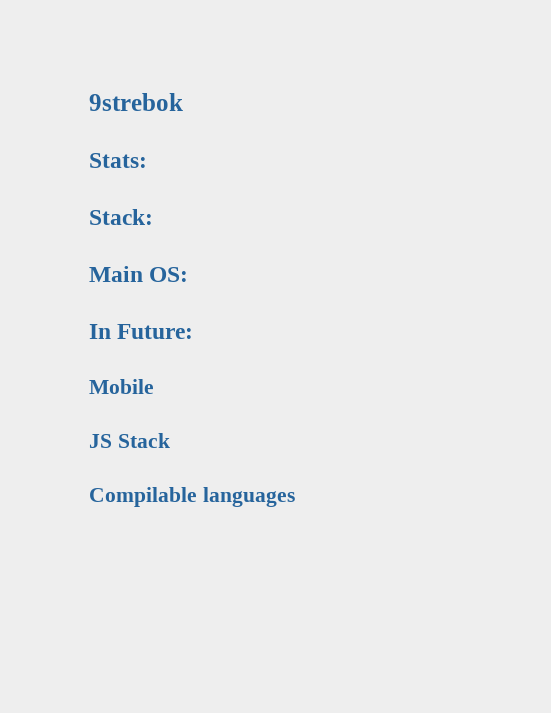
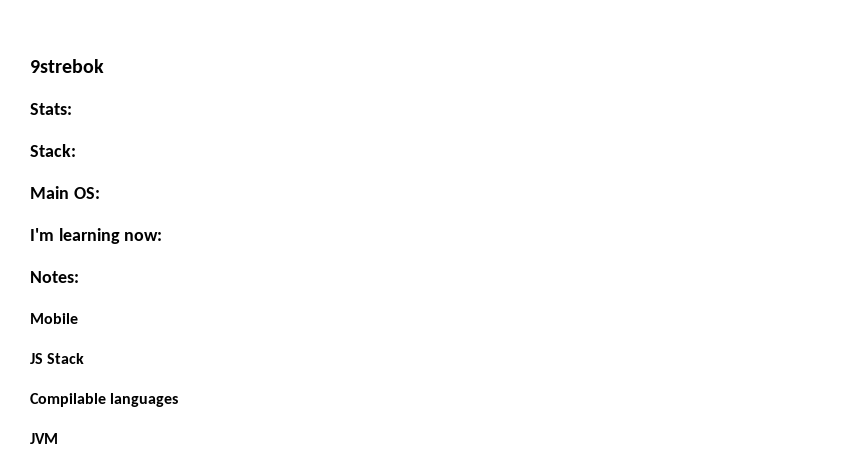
- In Future:
+ I'm learning now:
+ Notes:
+ JVM

